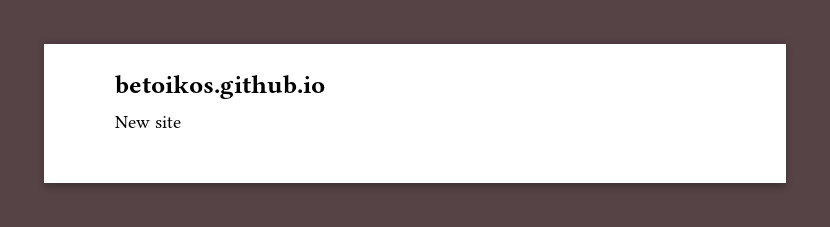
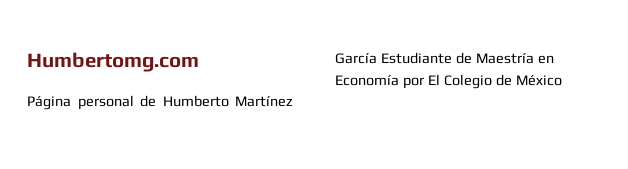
- betoikos.github.io
- New site
+ Humbertomg.com
+ Página personal de Humberto Martínez García Estudiante de Maestría en Economía por El Colegio de México

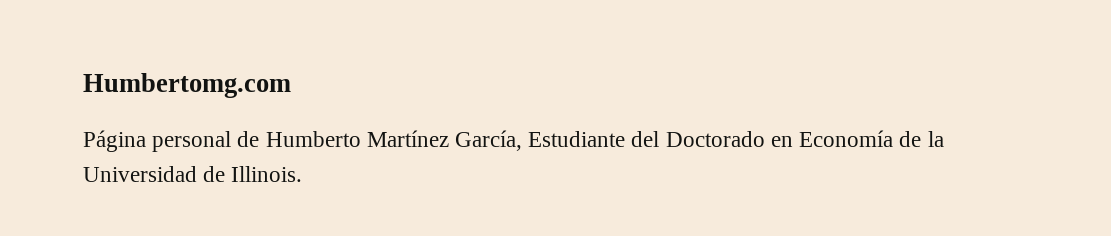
- Página personal de Humberto Martínez García Estudiante de Maestría en Economía por El Colegio de México
+ Página personal de Humberto Martínez García, Estudiante del Doctorado en Economía de la Universidad de Illinois.

